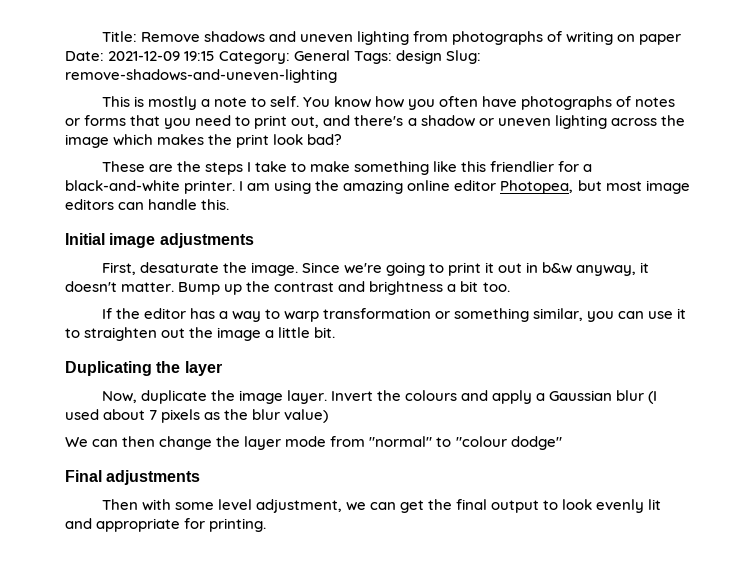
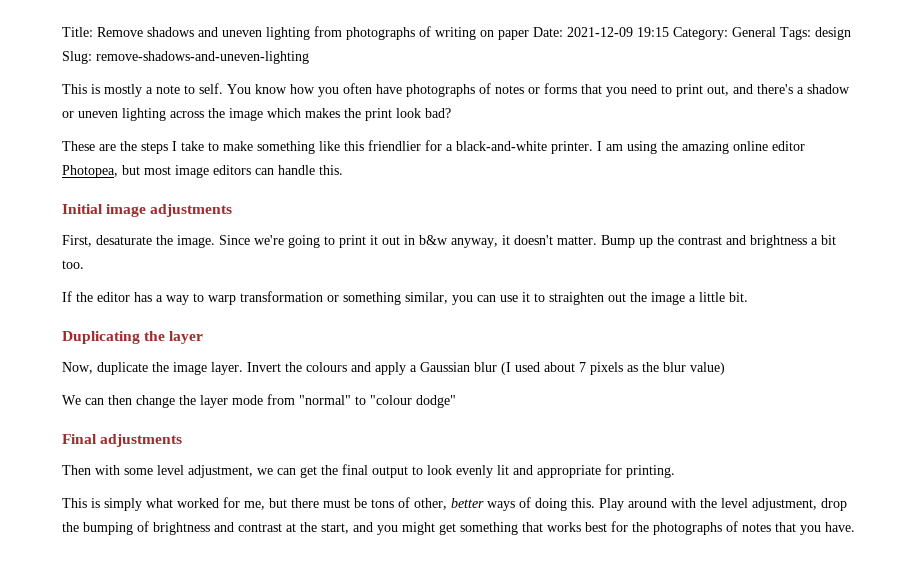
+ This is simply what worked for me, but there must be tons of other, better ways of doing this. Play around with the level adjustment, drop the bumping of brightness and contrast at the start, and you might get something that works best for the photographs of notes that you have.

